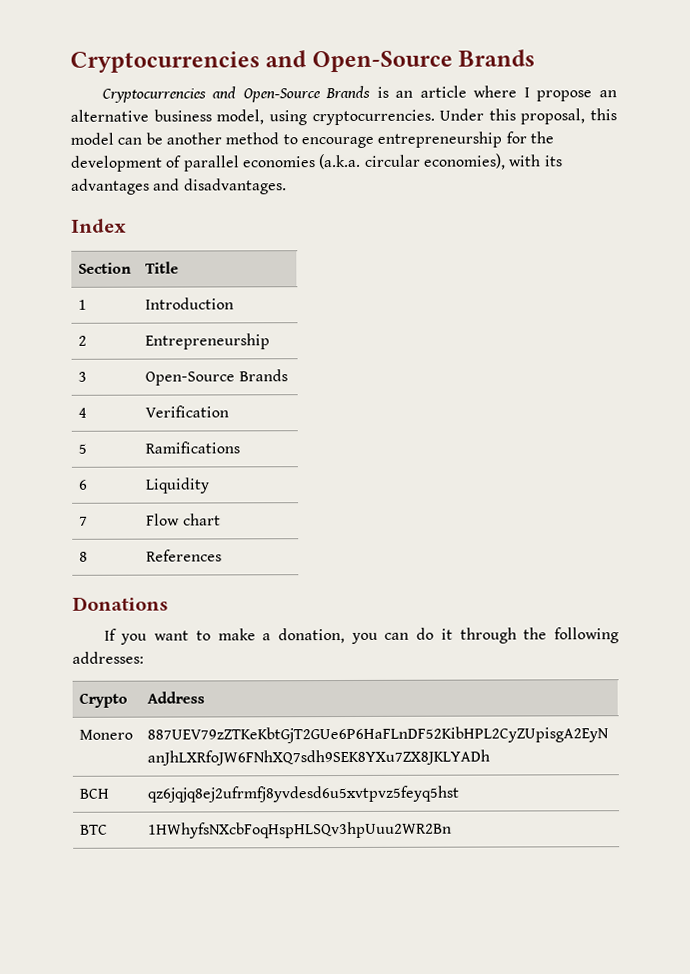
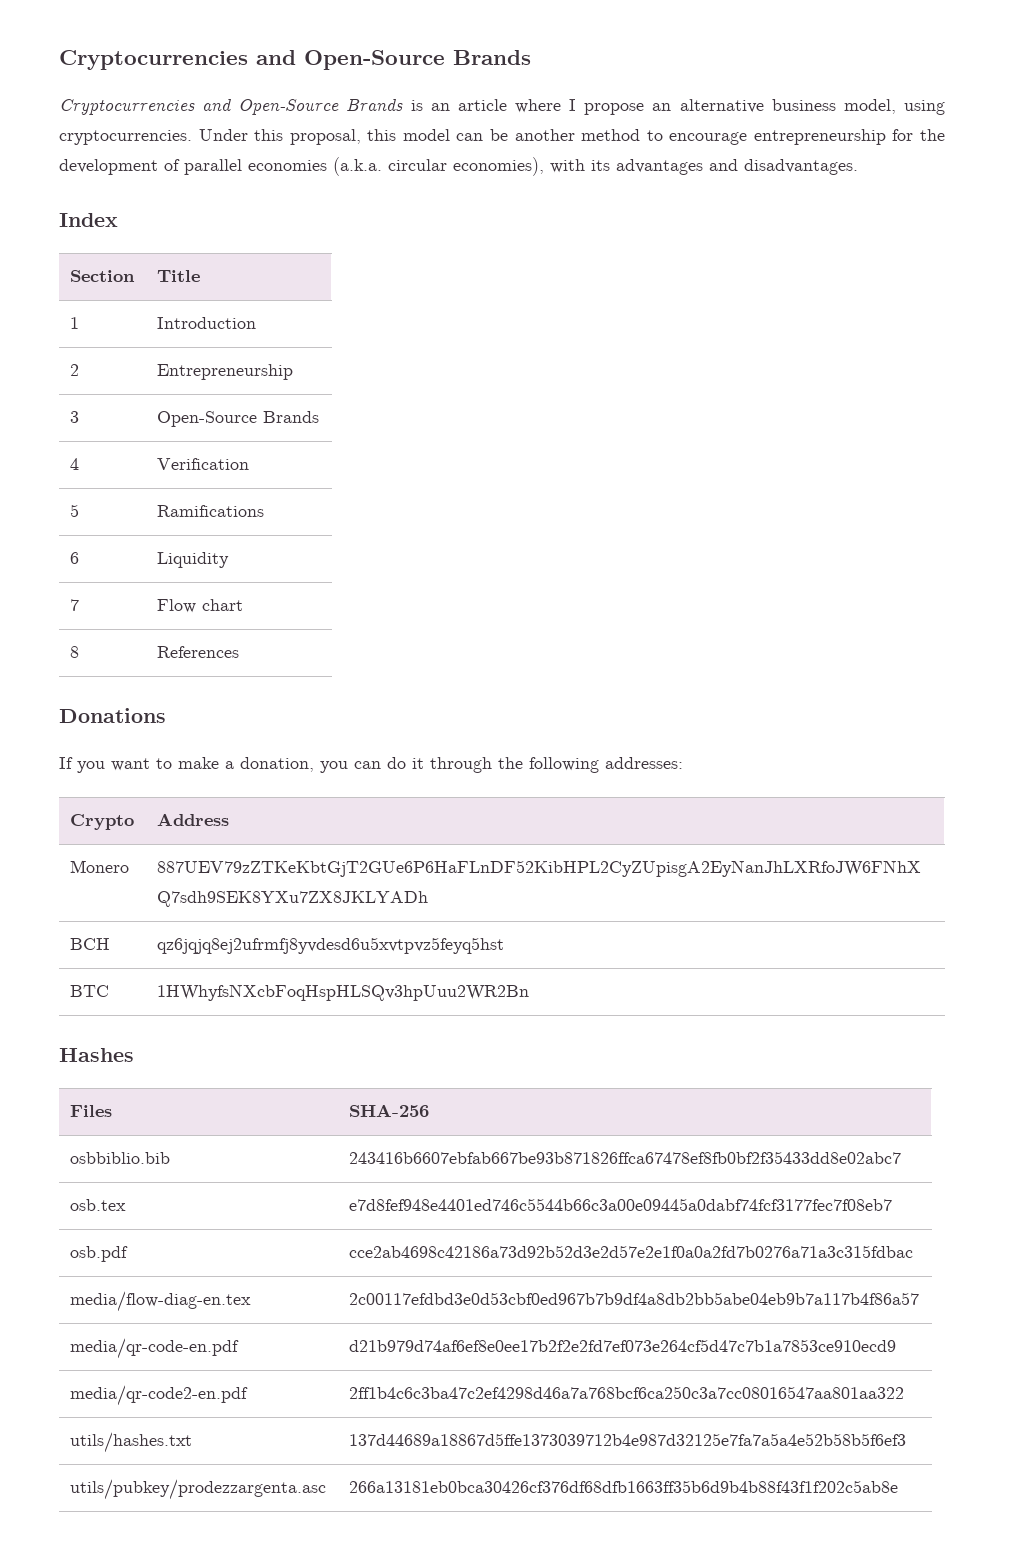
+ Hashes
+ Files | SHA-256
+ osbbiblio.bib | 243416b6607ebfab667be93b871826ffca67478ef8fb0bf2f35433dd8e02abc7
+ osb.tex | e7d8fef948e4401ed746c5544b66c3a00e09445a0dabf74fcf3177fec7f08eb7
+ osb.pdf | cce2ab4698c42186a73d92b52d3e2d57e2e1f0a0a2fd7b0276a71a3c315fdbac
+ media/flow-diag-en.tex | 2c00117efdbd3e0d53cbf0ed967b7b9df4a8db2bb5abe04eb9b7a117b4f86a57
+ media/qr-code-en.pdf | d21b979d74af6ef8e0ee17b2f2e2fd7ef073e264cf5d47c7b1a7853ce910ecd9
+ media/qr-code2-en.pdf | 2ff1b4c6c3ba47c2ef4298d46a7a768bcf6ca250c3a7cc08016547aa801aa322
+ utils/hashes.txt | 137d44689a18867d5ffe1373039712b4e987d32125e7fa7a5a4e52b58b5f6ef3
+ utils/pubkey/prodezzargenta.asc | 266a13181eb0bca30426cf376df68dfb1663ff35b6d9b4b88f43f1f202c5ab8e

